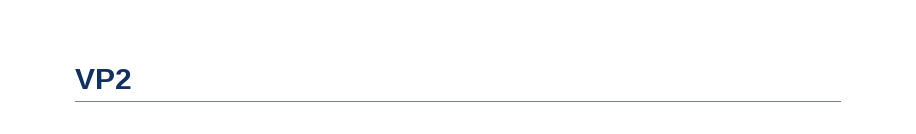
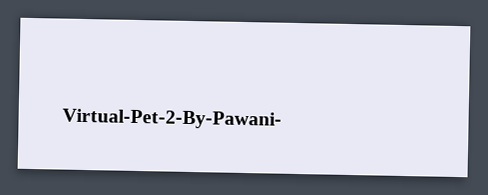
- VP2
+ Virtual-Pet-2-By-Pawani-

